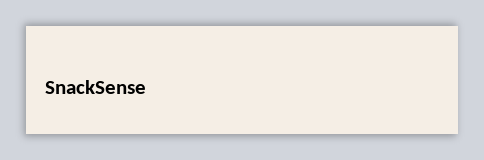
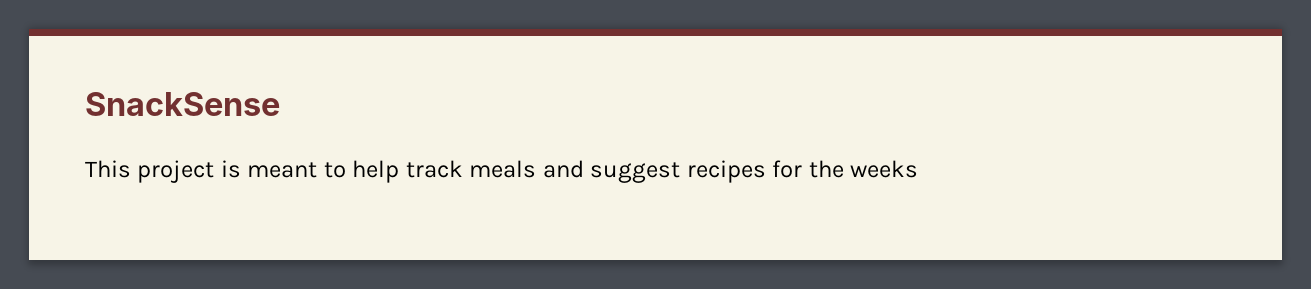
+ This project is meant to help track meals and suggest recipes for the weeks

